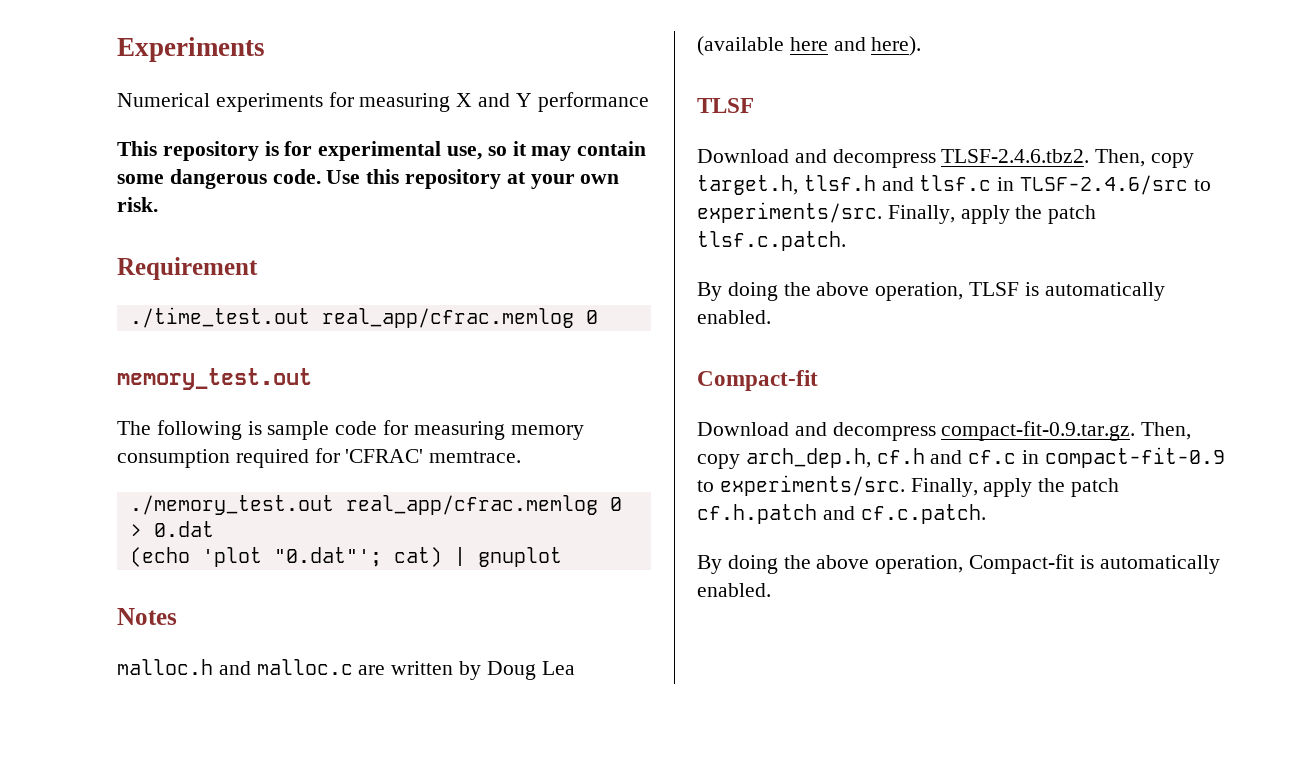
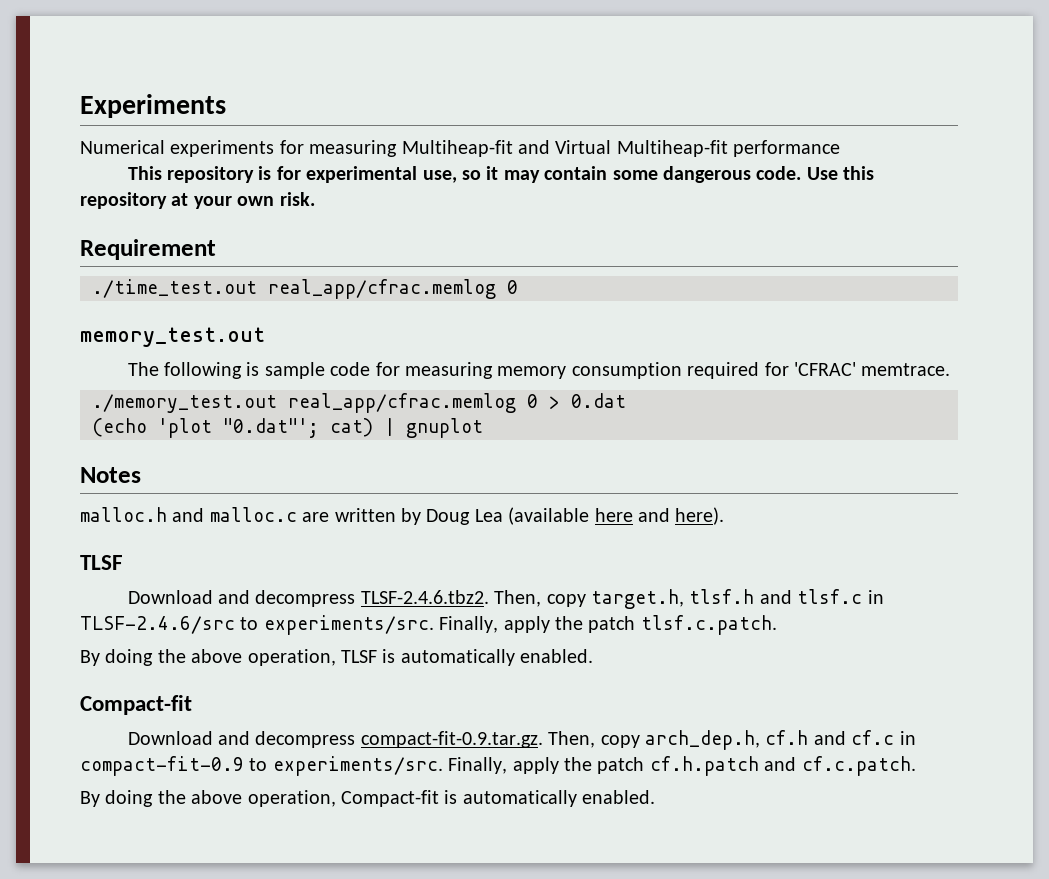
- Numerical experiments for measuring X and Y performance
+ Numerical experiments for measuring Multiheap-fit and Virtual Multiheap-fit performance

